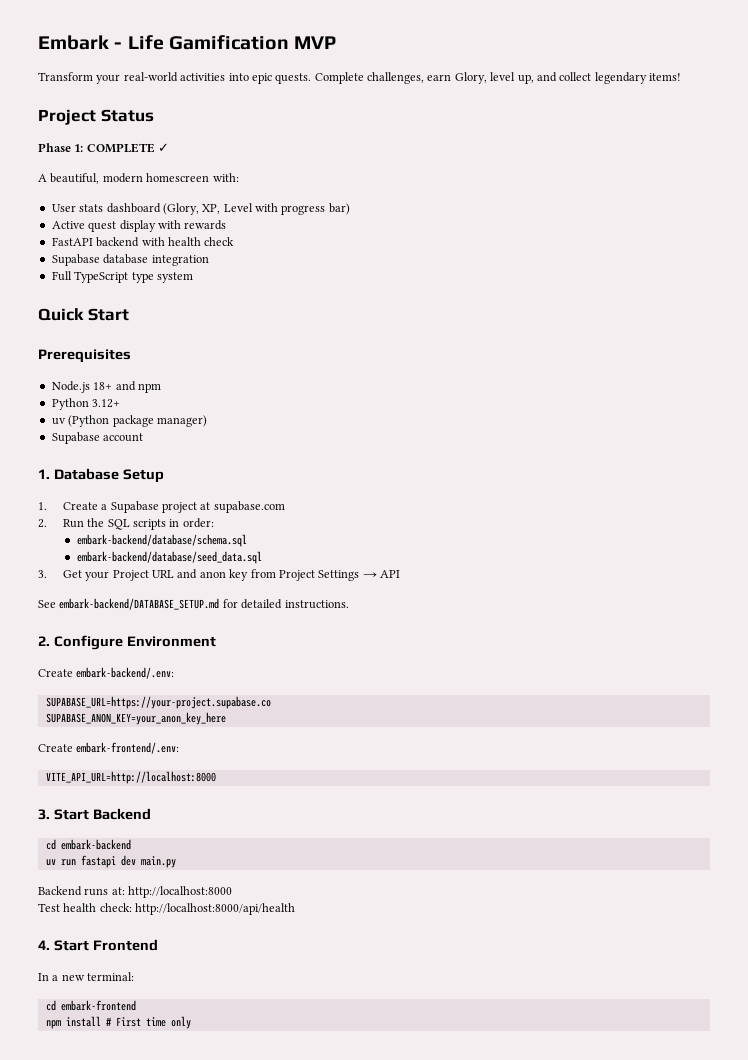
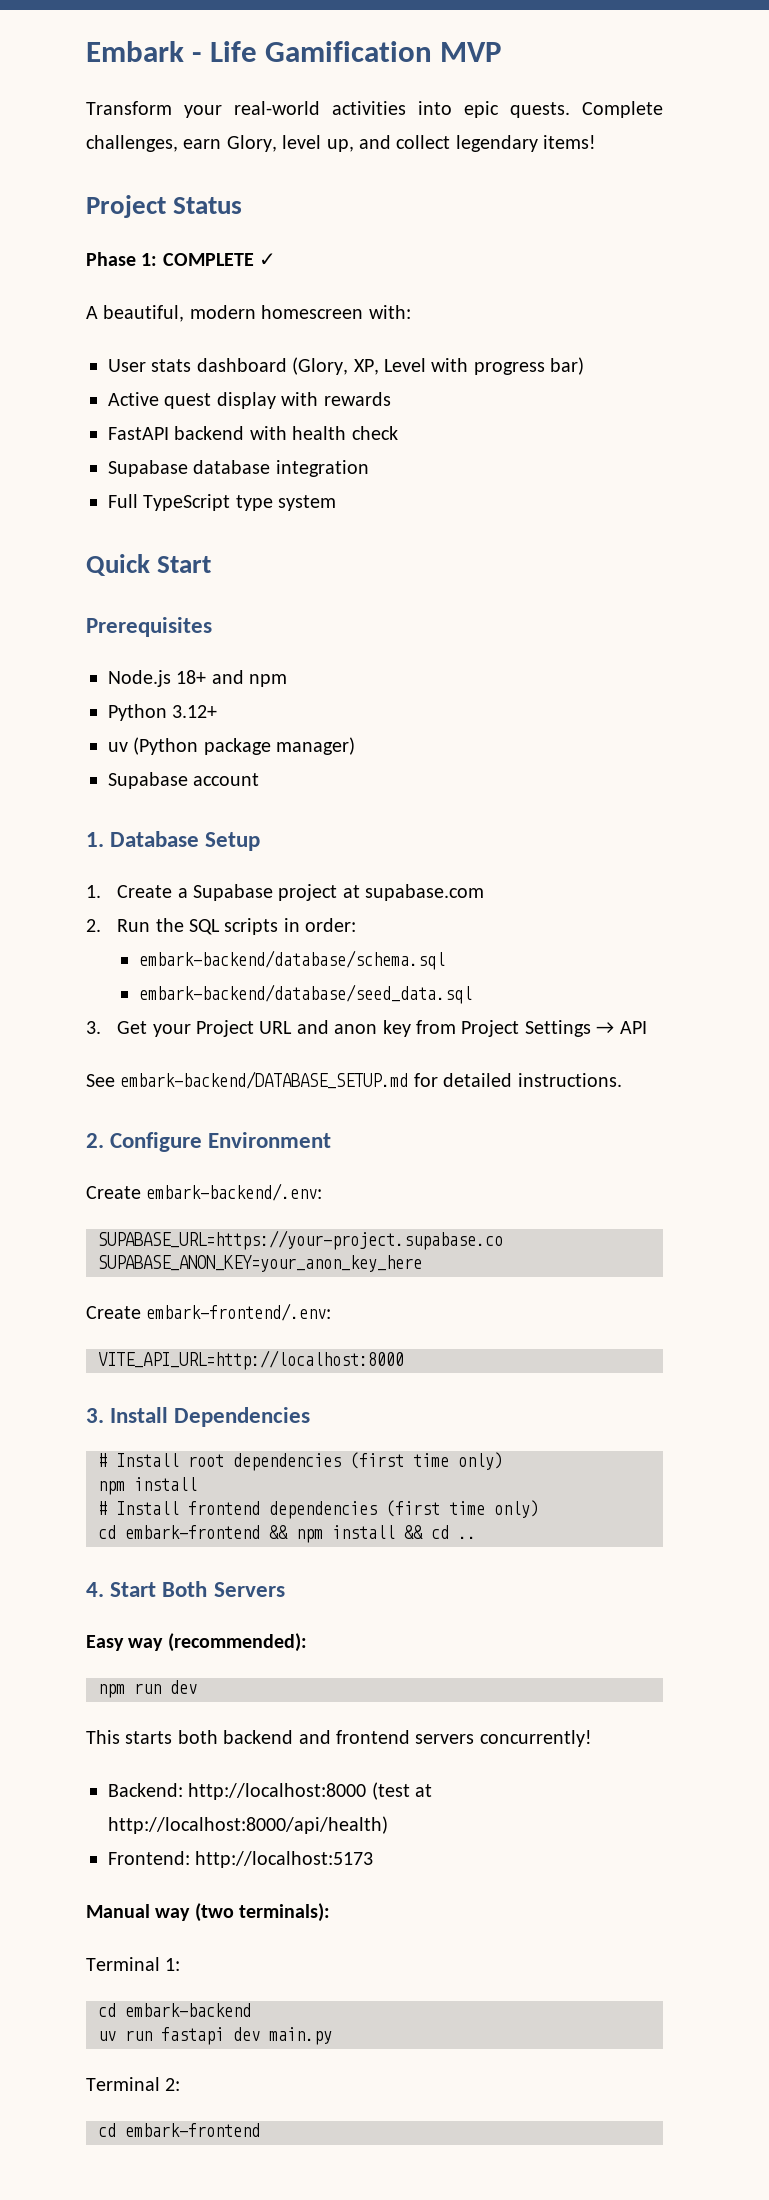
- 3. Start Backend
+ 3. Install Dependencies
+ # Install root dependencies (first time only)
+ npm install
+ # Install frontend dependencies (first time only)
+ cd embark-frontend && npm install && cd ..
+ 4. Start Both Servers
+ Easy way (recommended):
+ npm run dev
+ This starts both backend and frontend servers concurrently!
+ Backend: http://localhost:8000 (test at http://localhost:8000/api/health)
+ Frontend: http://localhost:5173
+ Manual way (two terminals):
+ Terminal 1:
- Backend runs at: http://localhost:8000
- Test health check: http://localhost:8000/api/health
- 4. Start Frontend
- In a new terminal:
+ Terminal 2:
  cd embark-frontend
- npm install # First time only

